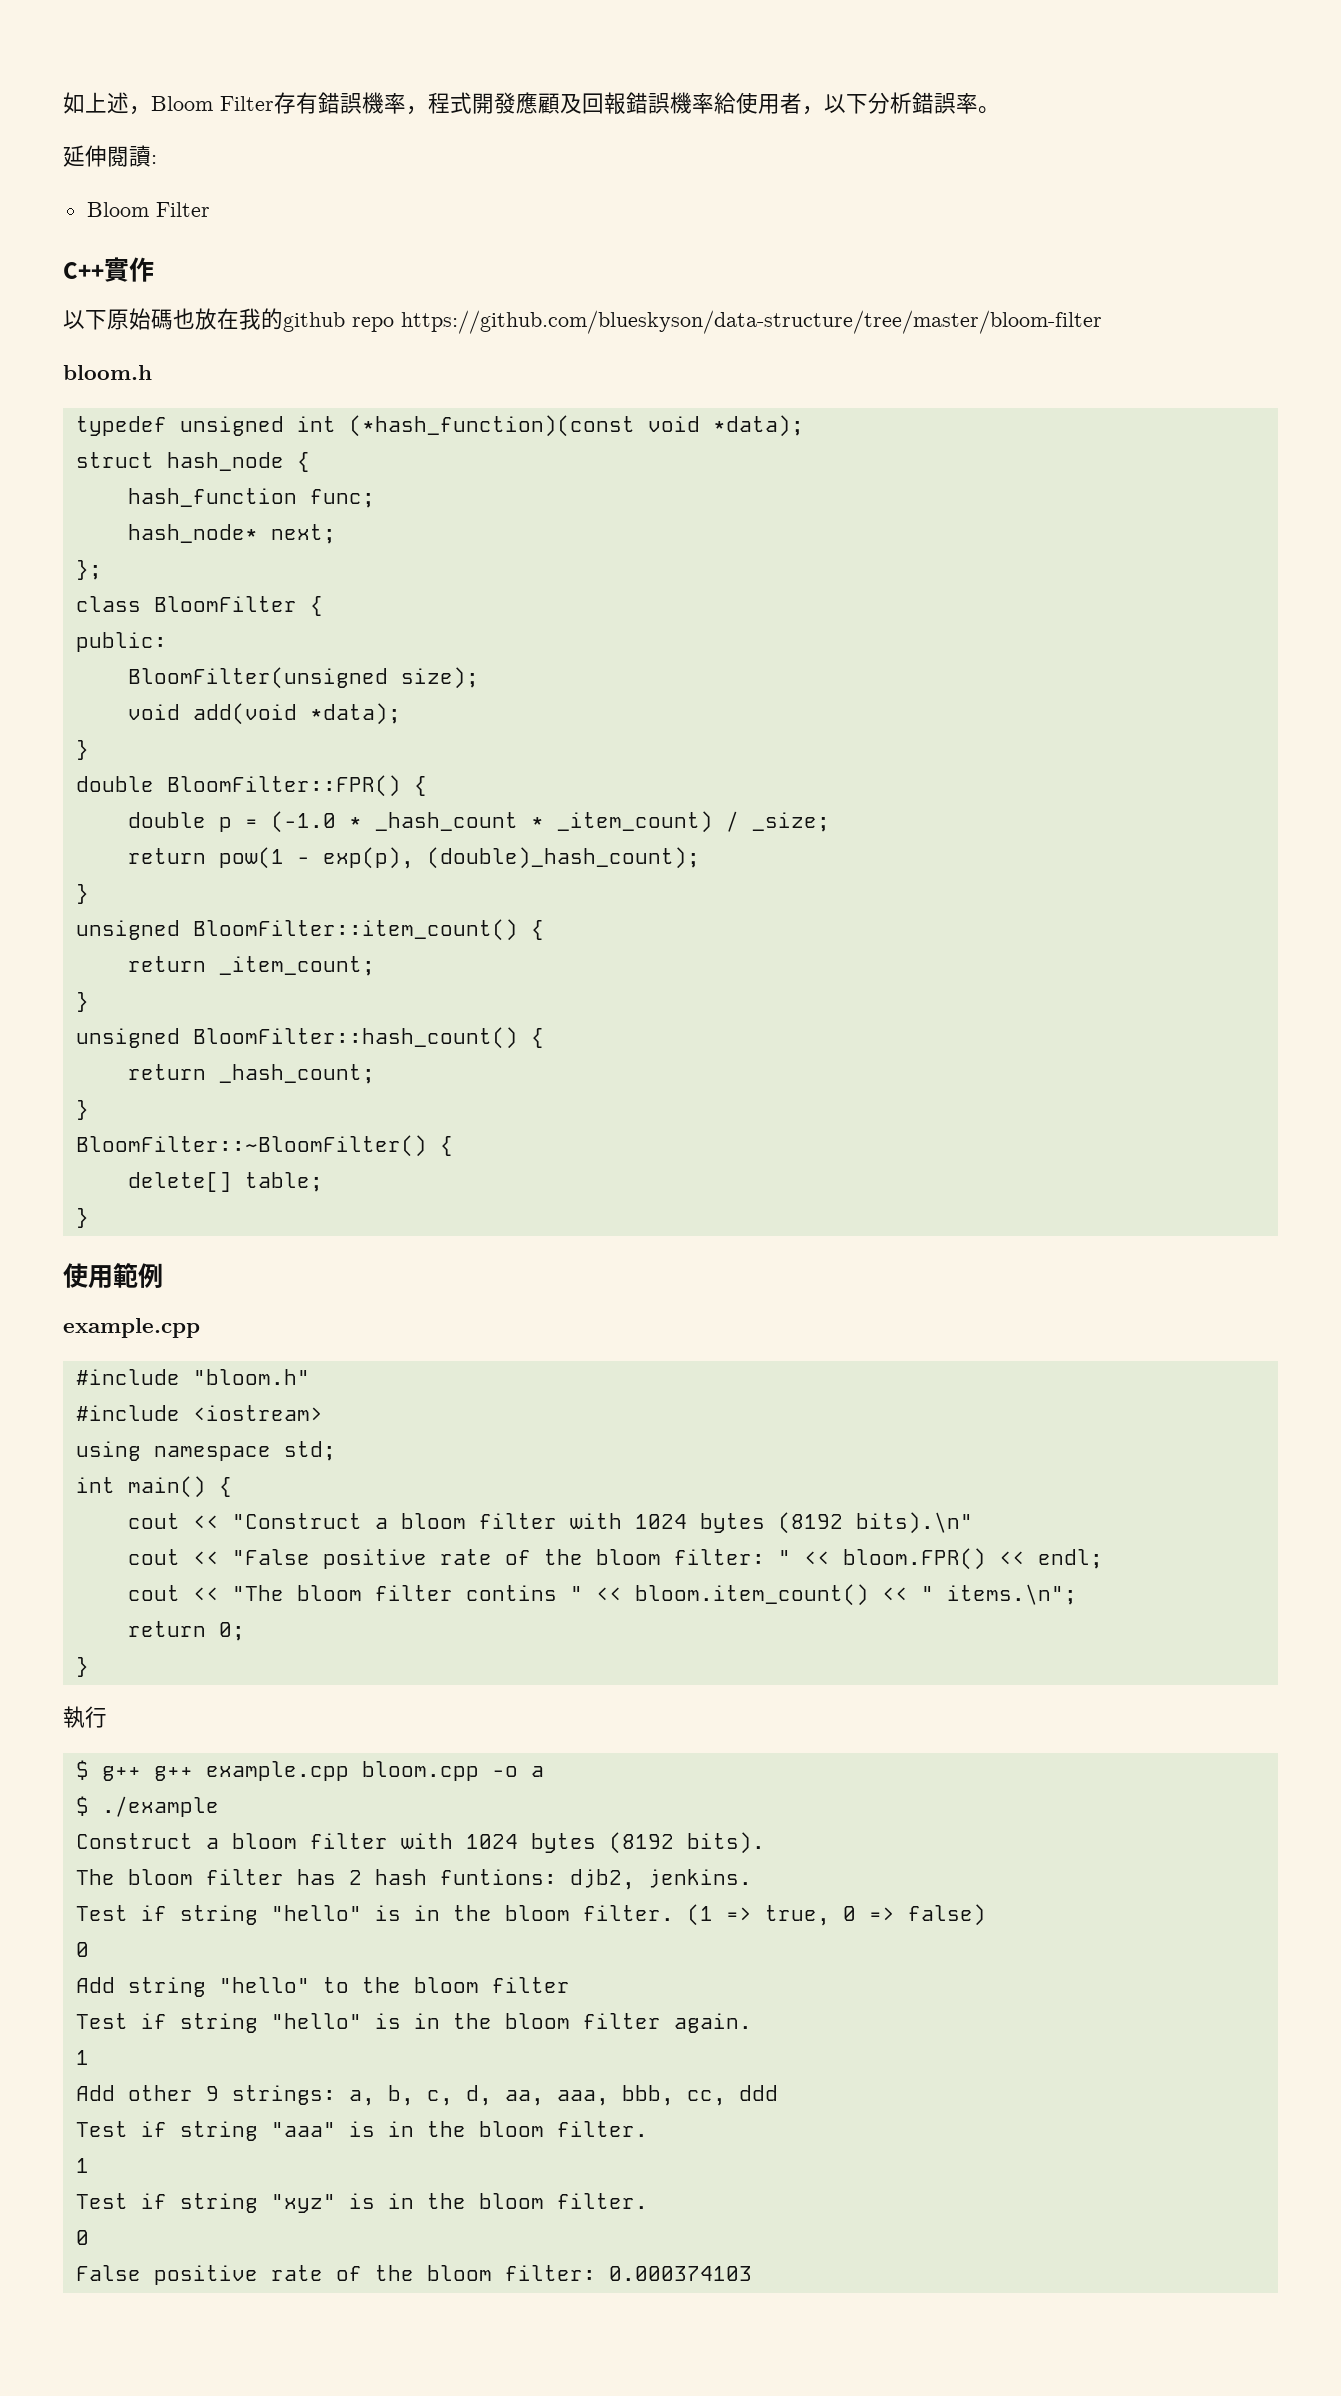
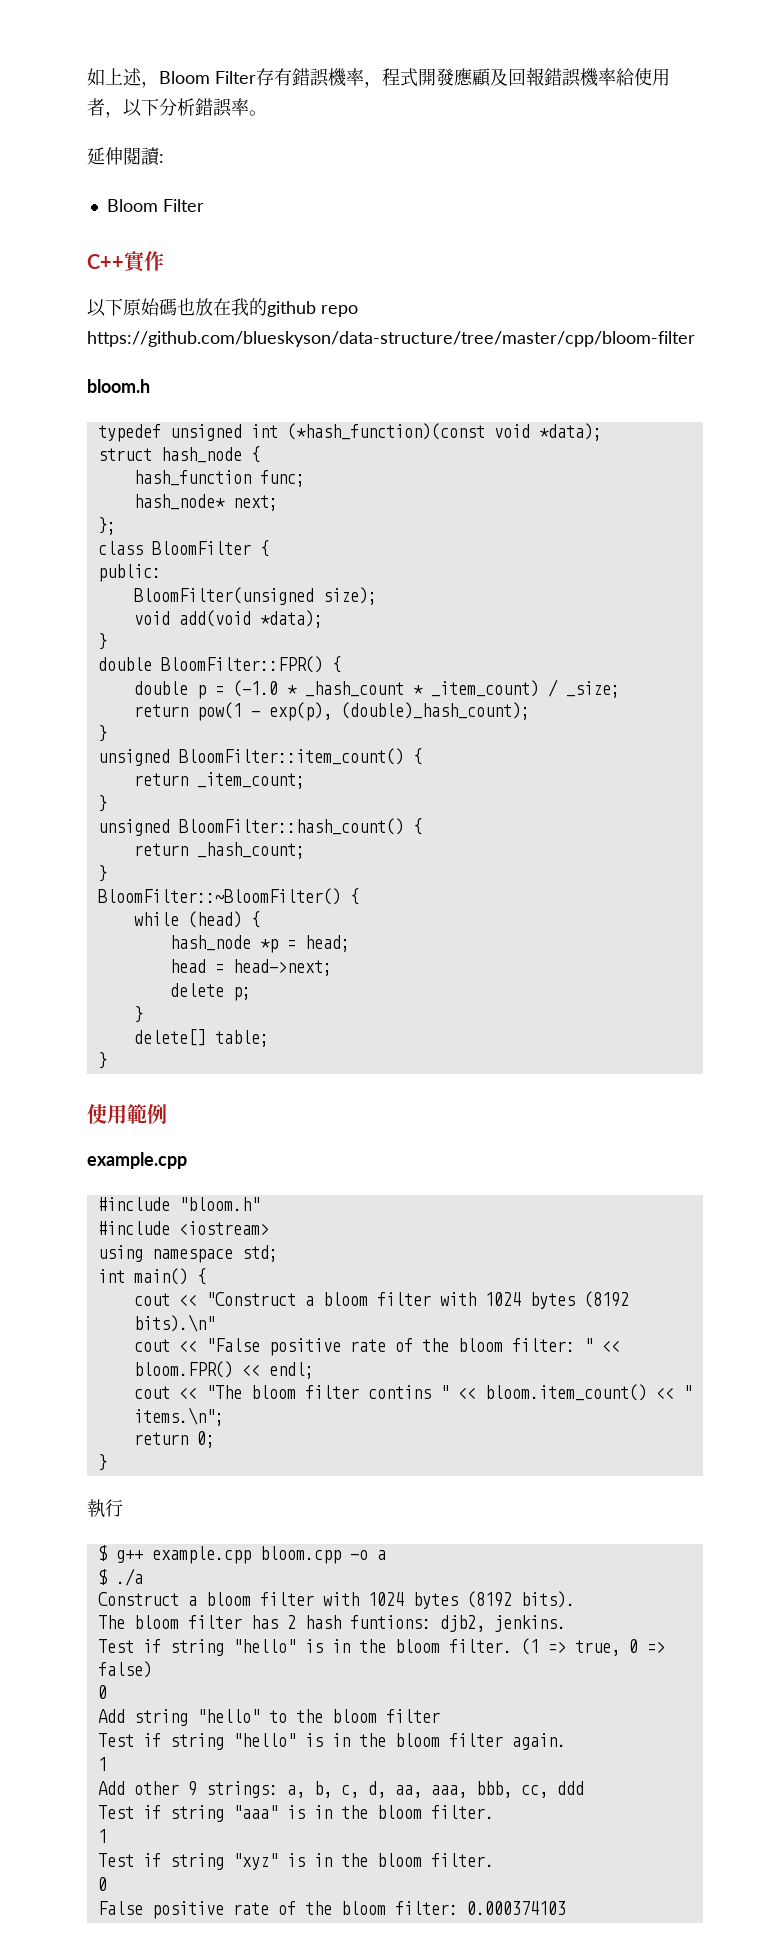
- 以下原始碼也放在我的github repo https://github.com/blueskyson/data-structure/tree/master/bloom-filter
+ 以下原始碼也放在我的github repo https://github.com/blueskyson/data-structure/tree/master/cpp/bloom-filter
+ while (head) {
+ hash_node *p = head;
+ head = head->next;
+ delete p;
+ }
- $ g++ g++ example.cpp bloom.cpp -o a
+ $ g++ example.cpp bloom.cpp -o a
- $ ./example
+ $ ./a

